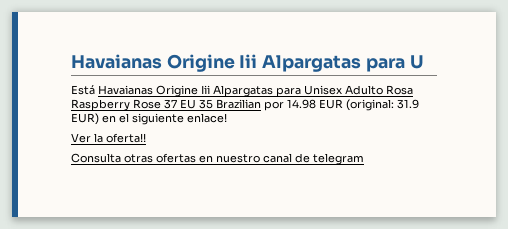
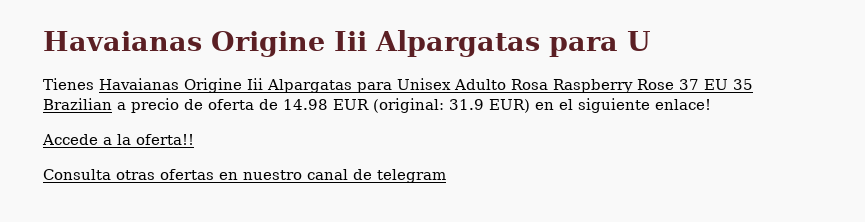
- Está Havaianas Origine Iii Alpargatas para Unisex Adulto Rosa Raspberry Rose 37 EU 35 Brazilian por 14.98 EUR (original: 31.9 EUR) en el siguiente enlace!
+ Tienes Havaianas Origine Iii Alpargatas para Unisex Adulto Rosa Raspberry Rose 37 EU 35 Brazilian a precio de oferta de 14.98 EUR (original: 31.9 EUR) en el siguiente enlace!
- Ver la oferta!!
+ Accede a la oferta!!

